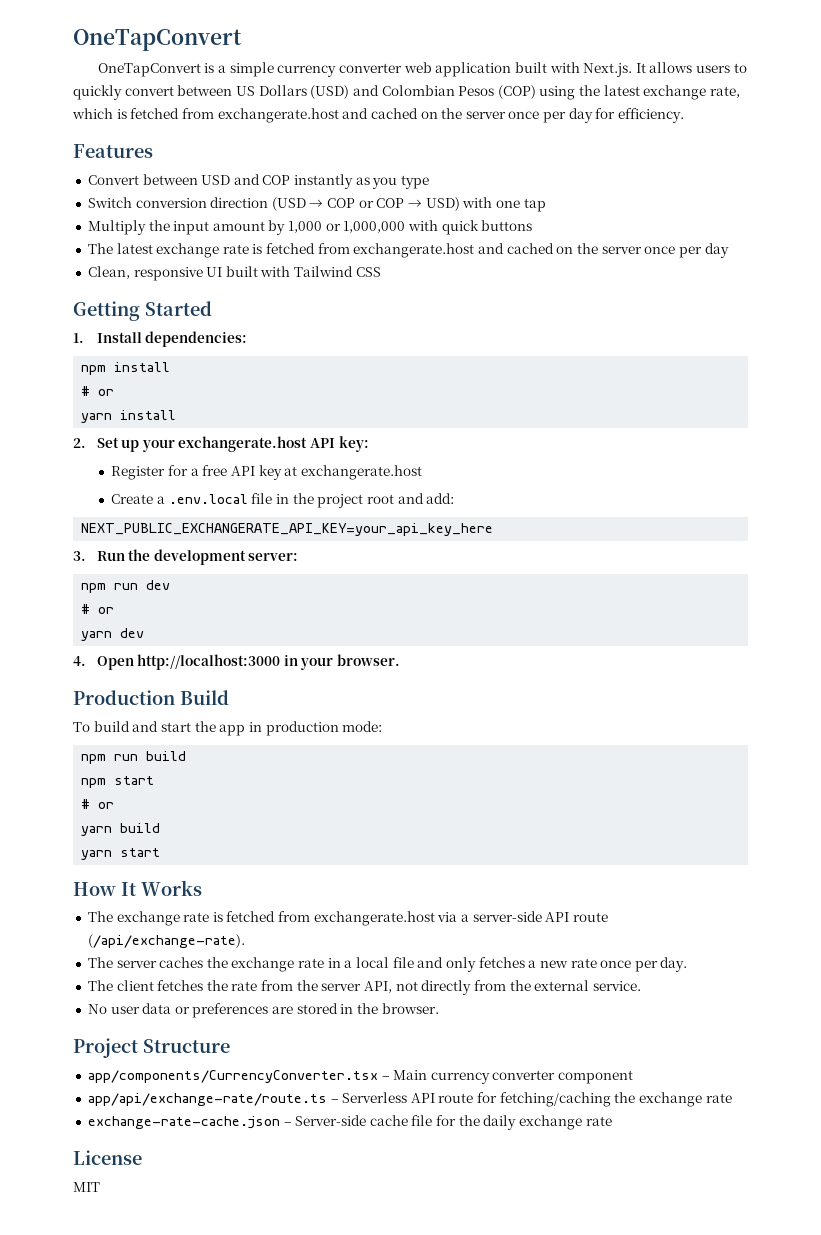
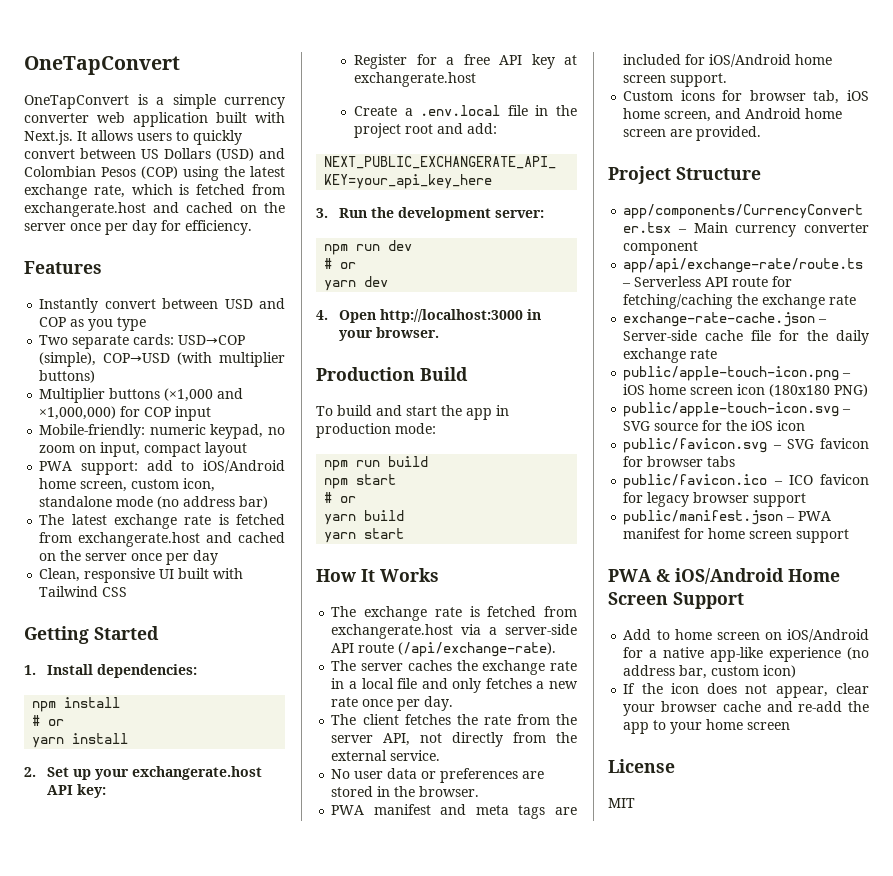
- Convert between USD and COP instantly as you type
+ Instantly convert between USD and COP as you type
- Switch conversion direction (USD → COP or COP → USD) with one tap
- Multiply the input amount by 1,000 or 1,000,000 with quick buttons
+ Two separate cards: USD→COP (simple), COP→USD (with multiplier buttons)
+ Multiplier buttons (×1,000 and ×1,000,000) for COP input
+ Mobile-friendly: numeric keypad, no zoom on input, compact layout
+ PWA support: add to iOS/Android home screen, custom icon, standalone mode (no address bar)
+ PWA manifest and meta tags are included for iOS/Android home screen support.
+ Custom icons for browser tab, iOS home screen, and Android home screen are provided.
+ public/apple-touch-icon.png – iOS home screen icon (180x180 PNG)
+ public/apple-touch-icon.svg – SVG source for the iOS icon
+ public/favicon.svg – SVG favicon for browser tabs
+ public/favicon.ico – ICO favicon for legacy browser support
+ public/manifest.json – PWA manifest for home screen support
+ PWA & iOS/Android Home Screen Support
+ Add to home screen on iOS/Android for a native app-like experience (no address bar, custom icon)
+ If the icon does not appear, clear your browser cache and re-add the app to your home screen

